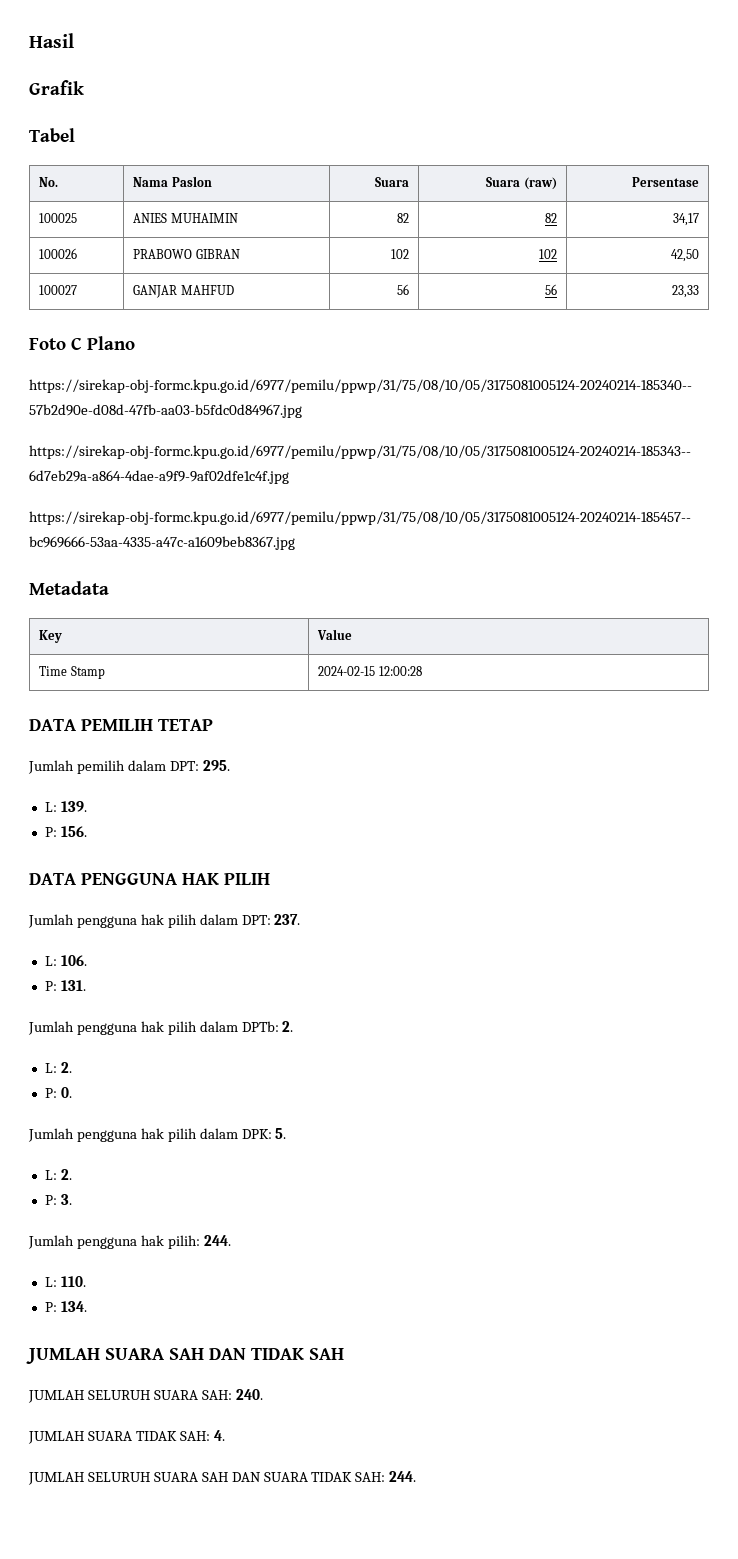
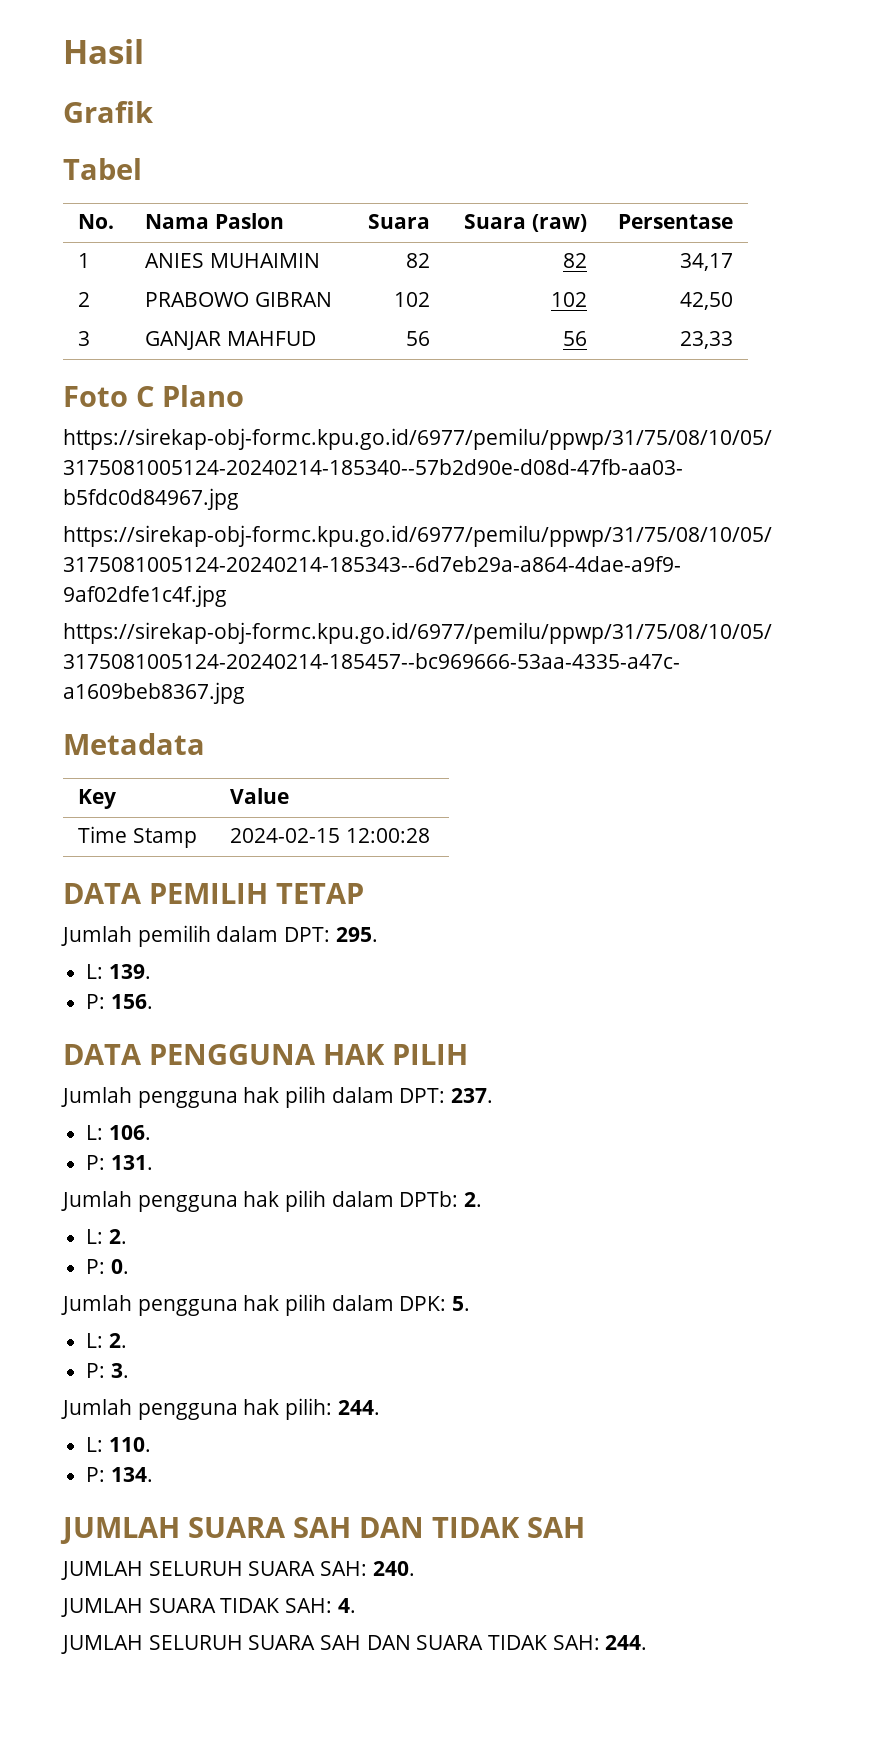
- 100025 | ANIES MUHAIMIN | 82 | 82 | 34,17
+ 1 | ANIES MUHAIMIN | 82 | 82 | 34,17
- 100026 | PRABOWO GIBRAN | 102 | 102 | 42,50
+ 2 | PRABOWO GIBRAN | 102 | 102 | 42,50
- 100027 | GANJAR MAHFUD | 56 | 56 | 23,33
+ 3 | GANJAR MAHFUD | 56 | 56 | 23,33

